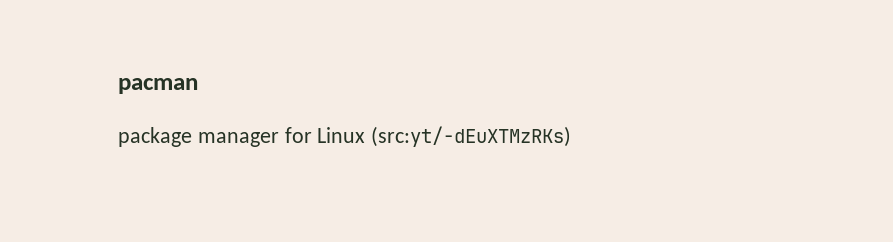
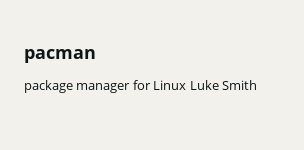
- package manager for Linux (src:yt/-dEuXTMzRKs)
+ package manager for Linux Luke Smith

